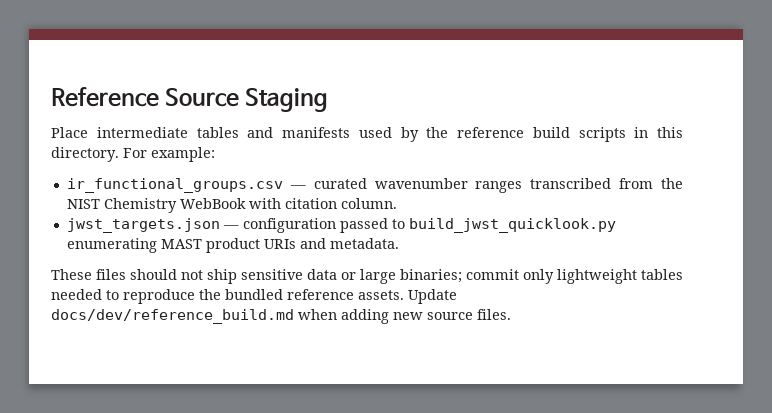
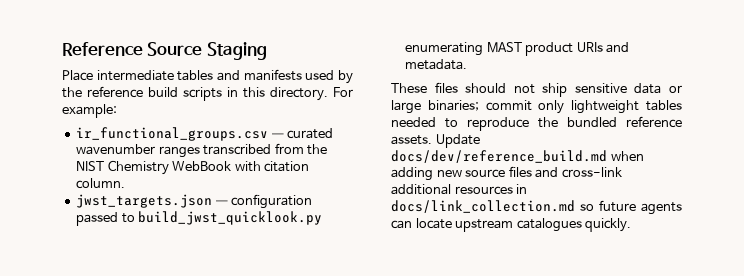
- Update docs/dev/reference_build.md when adding new source files.
+ Update docs/dev/reference_build.md when adding new source files and cross-link additional resources in docs/link_collection.md so future agents can locate upstream catalogues quickly.

